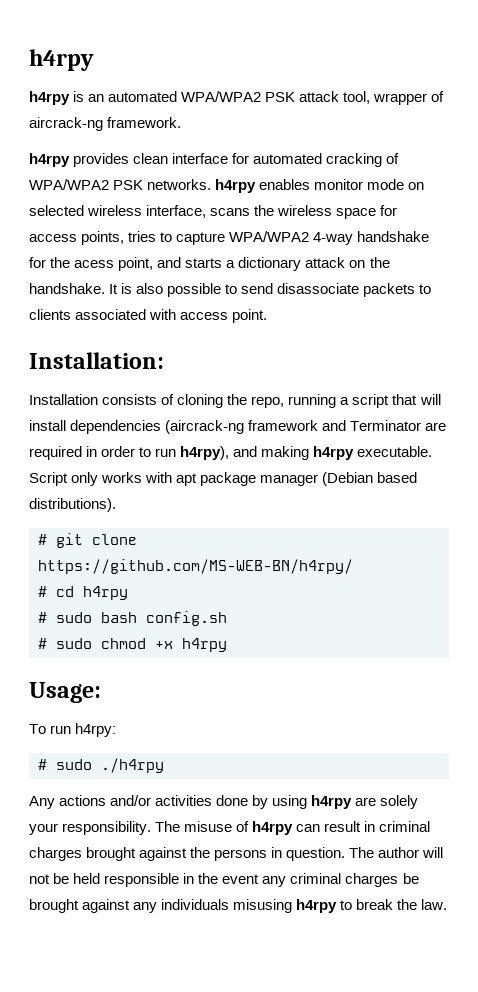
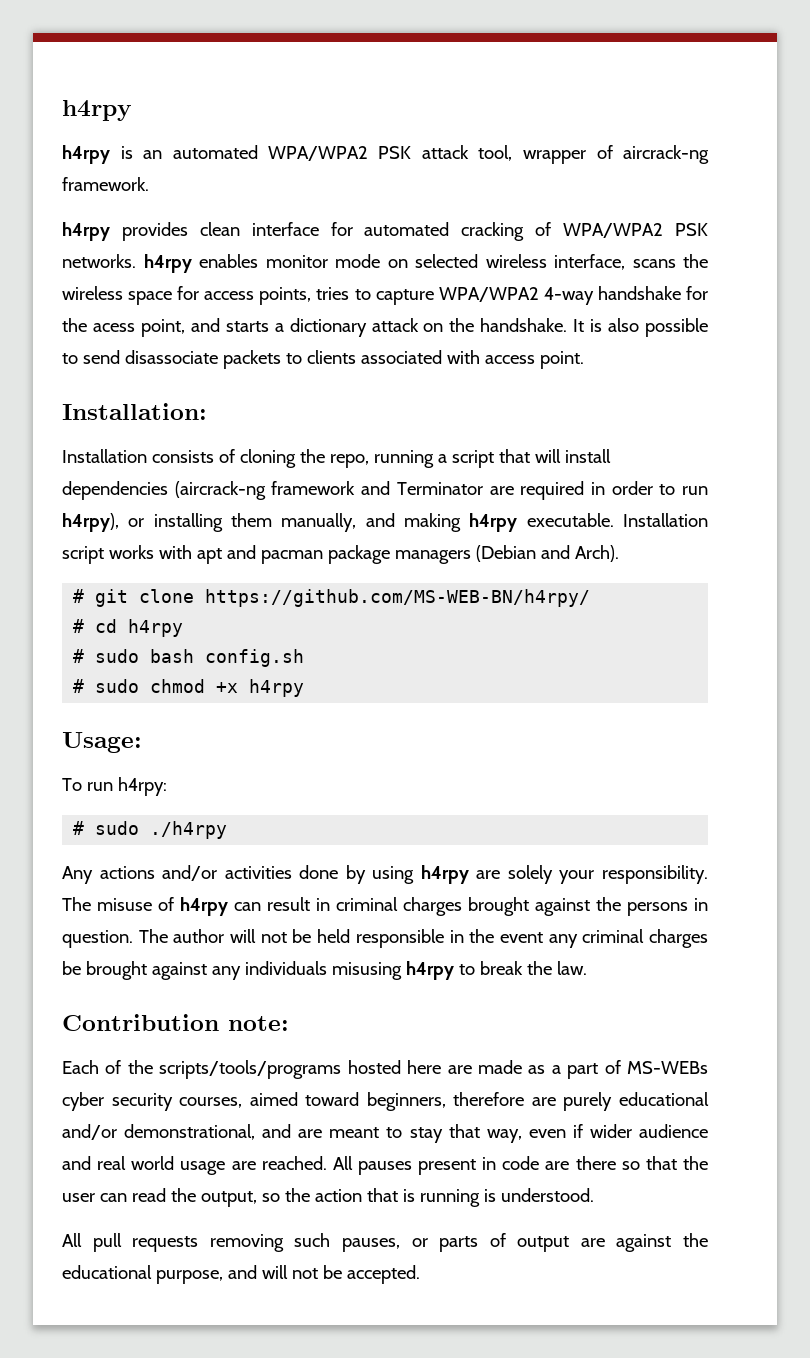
- Installation consists of cloning the repo, running a script that will install dependencies (aircrack-ng framework and Terminator are required in order to run h4rpy), and making h4rpy executable.
+ Installation consists of cloning the repo, running a script that will install dependencies (aircrack-ng framework and Terminator are required in order to run h4rpy), or installing them manually, and making h4rpy executable.
- Script only works with apt package manager (Debian based distributions).
+ Installation script works with apt and pacman package managers (Debian and Arch).
+ Contribution note:
+ Each of the scripts/tools/programs hosted here are made as a part of MS-WEBs cyber security courses, aimed toward beginners, therefore are purely educational and/or demonstrational, and are meant to stay that way, even if wider audience and real world usage are reached. All pauses present in code are there so that the user can read the output, so the action that is running is understood.
+ All pull requests removing such pauses, or parts of output are against the educational purpose, and will not be accepted.

